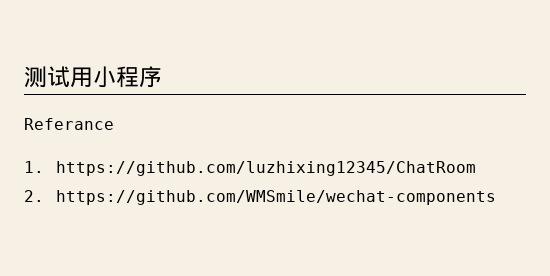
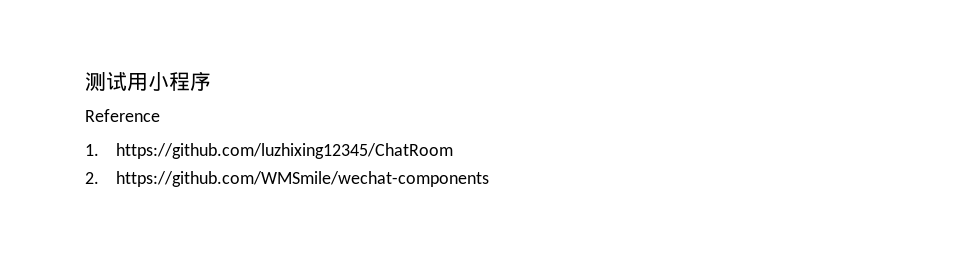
- Referance
+ Reference

